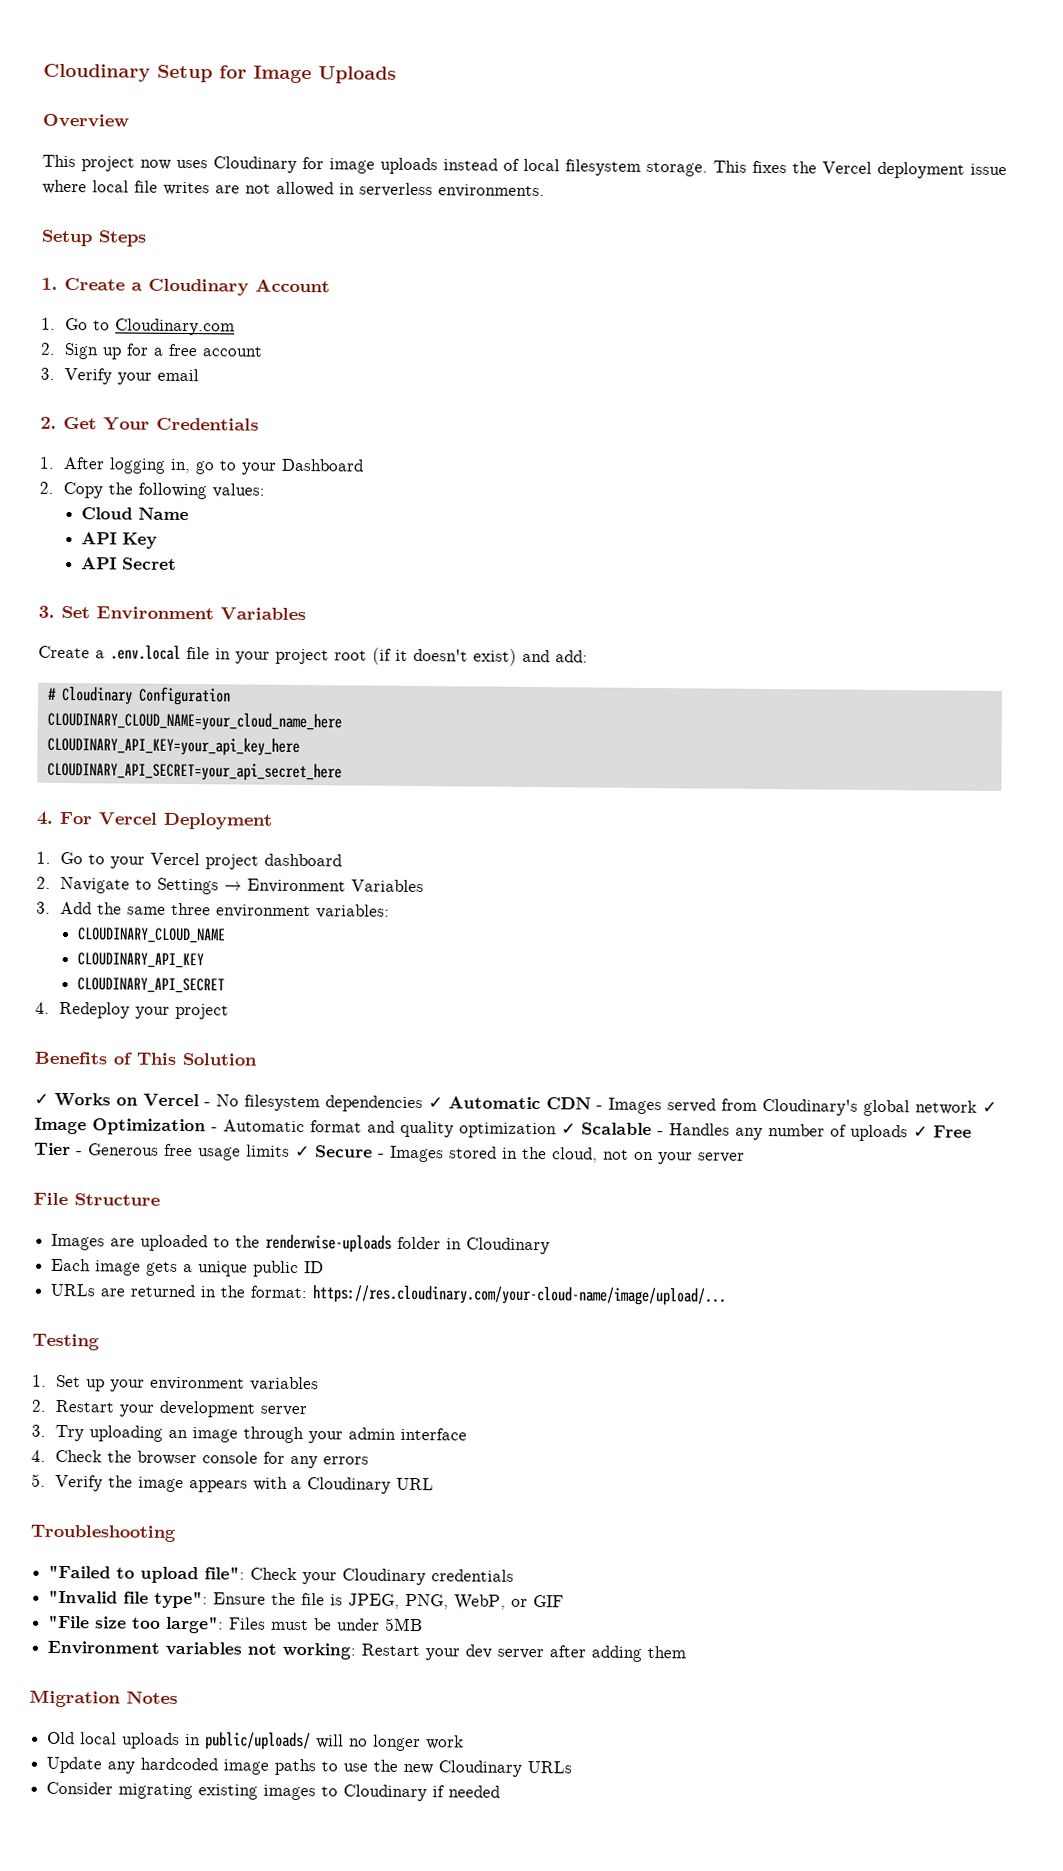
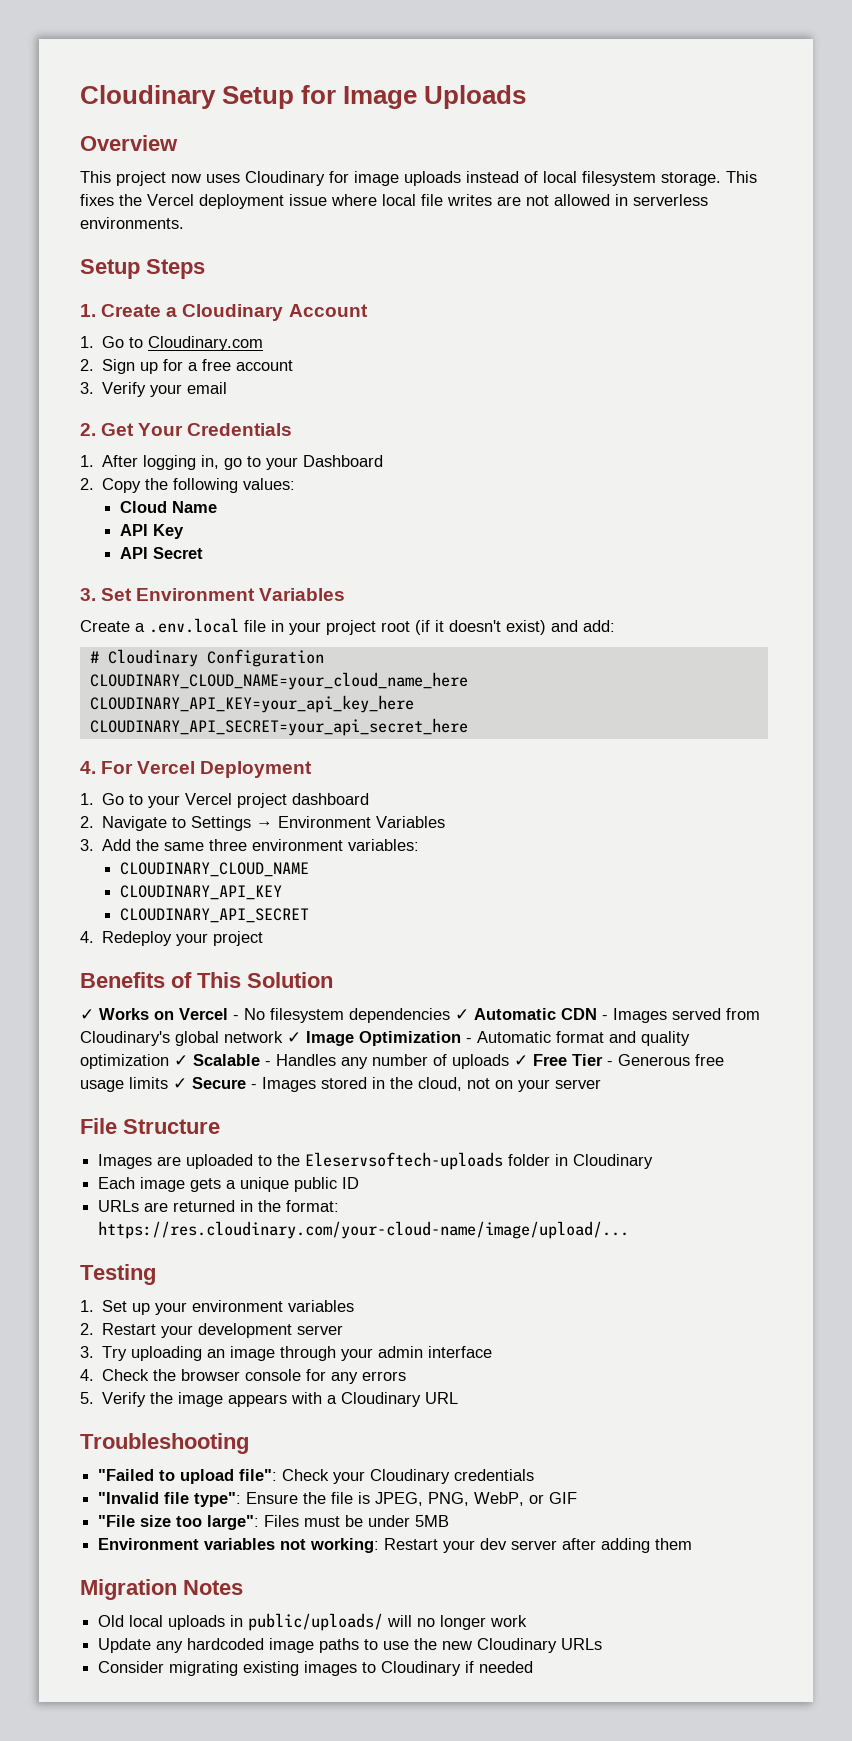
- Images are uploaded to the renderwise-uploads folder in Cloudinary
+ Images are uploaded to the Eleservsoftech-uploads folder in Cloudinary

